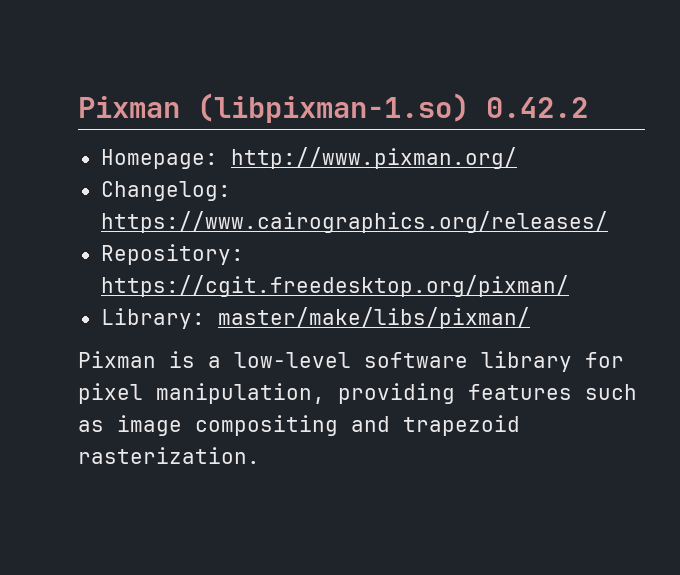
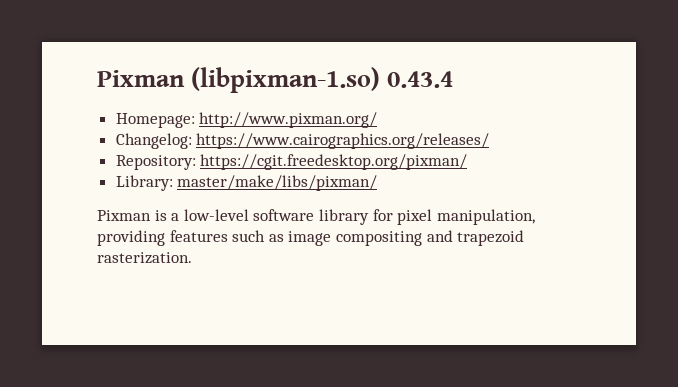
- Pixman (libpixman-1.so) 0.42.2
+ Pixman (libpixman-1.so) 0.43.4

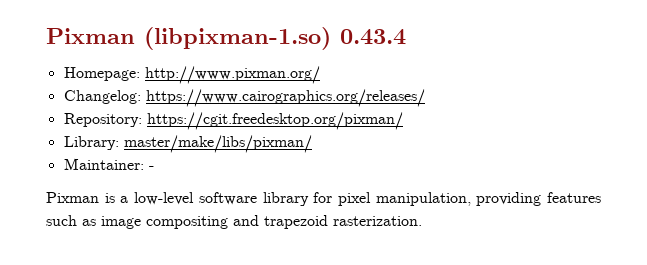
+ Maintainer: -

